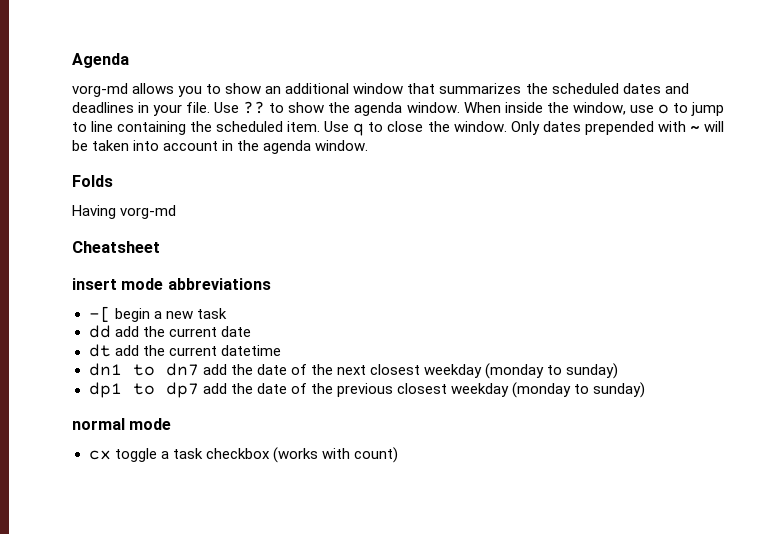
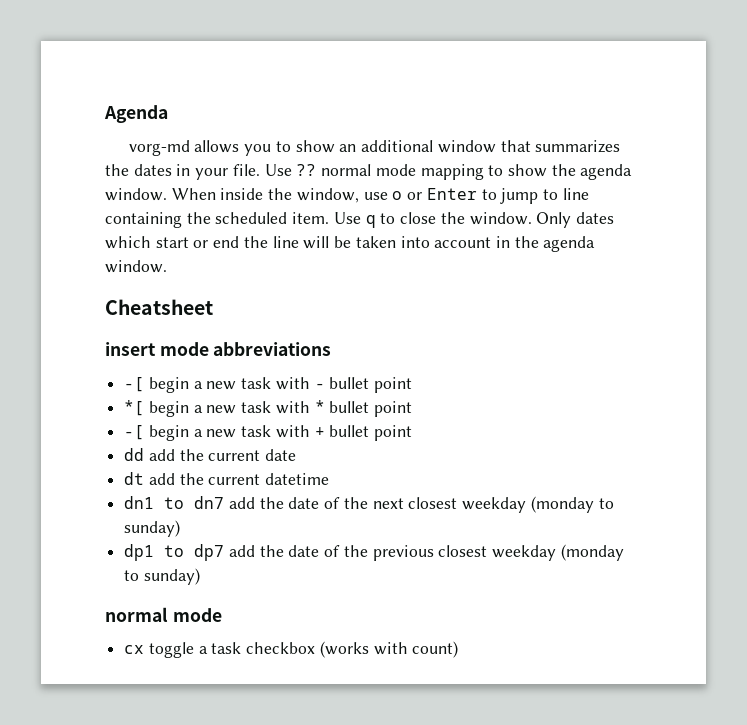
- vorg-md allows you to show an additional window that summarizes the scheduled dates and deadlines in your file.
+ vorg-md allows you to show an additional window that summarizes the dates in your file.
- Use ?? to show the agenda window.
+ Use ?? normal mode mapping to show the agenda window.
- When inside the window, use o to jump to line containing the scheduled item.
+ When inside the window, use o or Enter to jump to line containing the scheduled item.
- Only dates prepended with ~ will be taken into account in the agenda window.
+ Only dates which start or end the line will be taken into account in the agenda window.
- Folds
- Having vorg-md
- -[ begin a new task
+ -[ begin a new task with - bullet point
+ *[ begin a new task with * bullet point
+ -[ begin a new task with + bullet point

